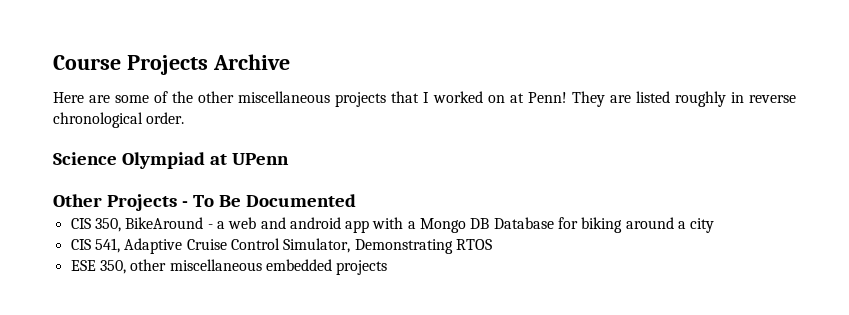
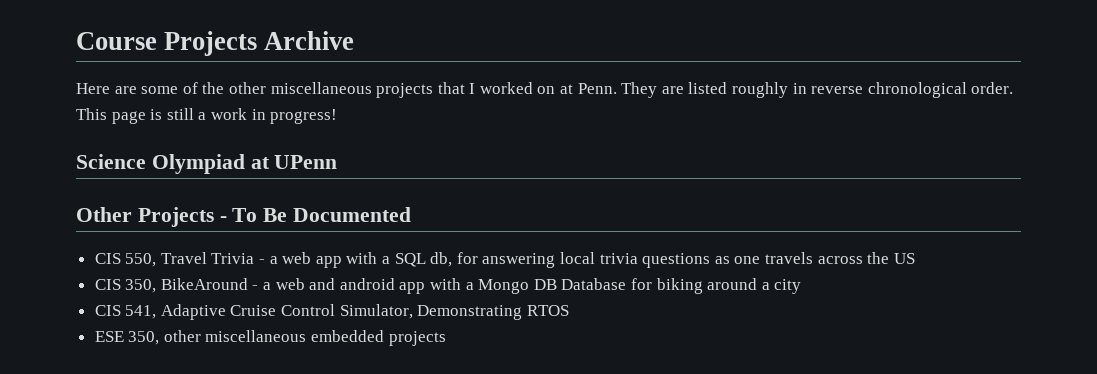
- Here are some of the other miscellaneous projects that I worked on at Penn!
+ Here are some of the other miscellaneous projects that I worked on at Penn.
+ This page is still a work in progress!
+ CIS 550, Travel Trivia - a web app with a SQL db, for answering local trivia questions as one travels across the US

